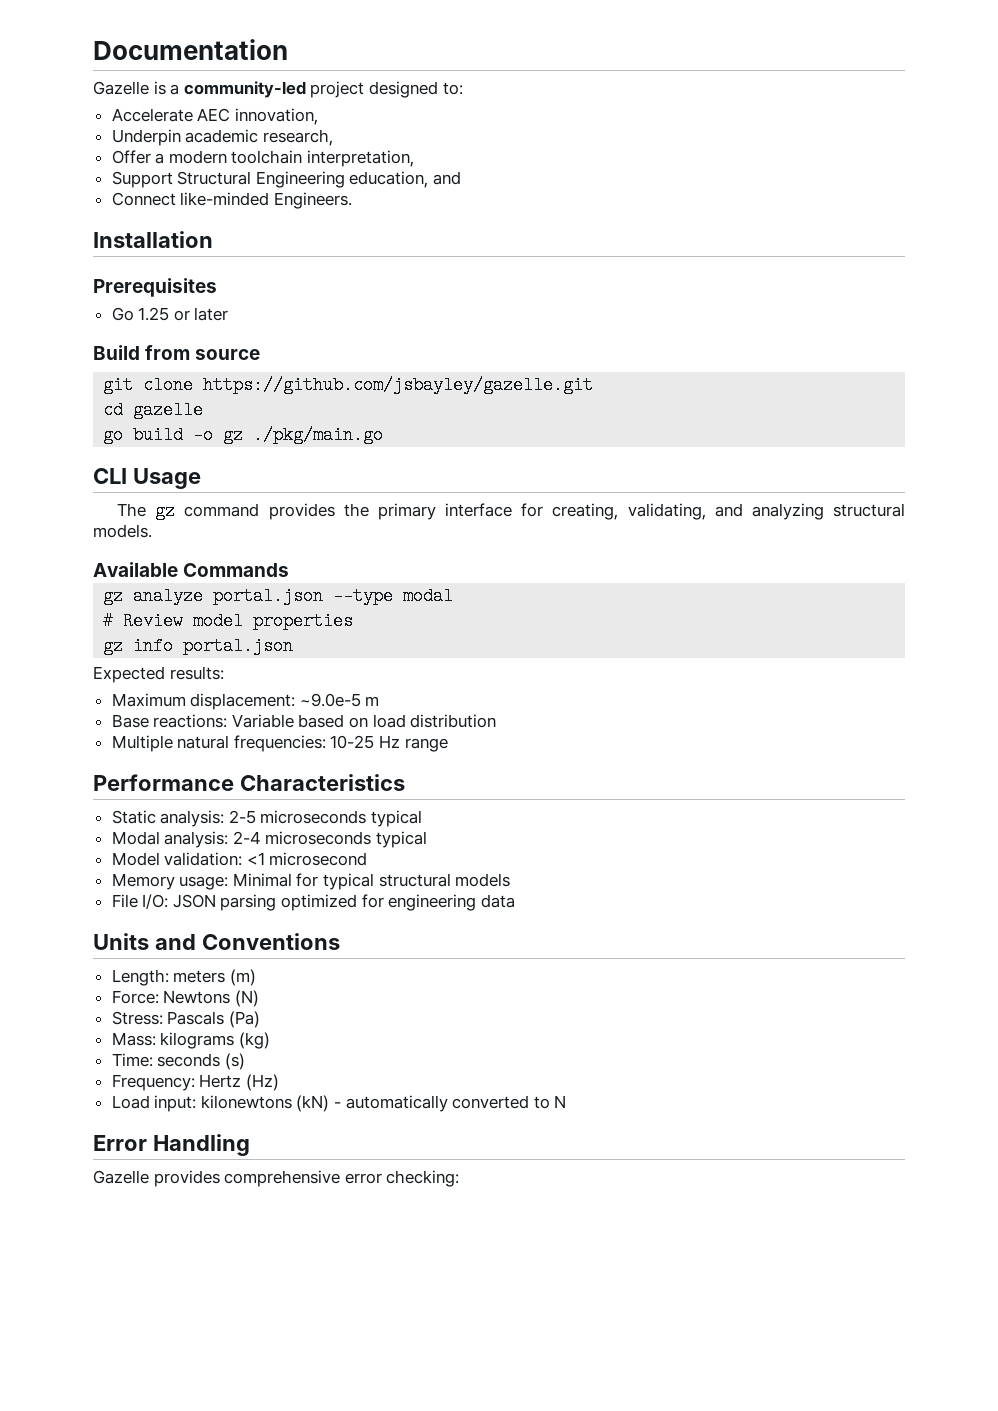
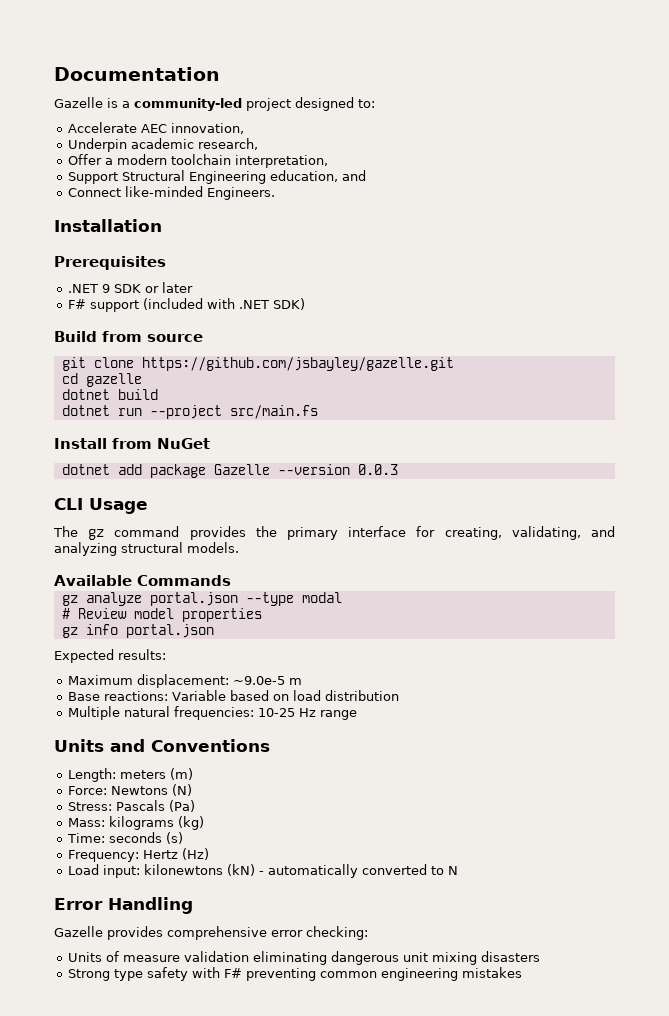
- Go 1.25 or later
+ .NET 9 SDK or later
+ F# support (included with .NET SDK)
- go build -o gz ./pkg/main.go
+ dotnet build
+ dotnet run --project src/main.fs
+ Install from NuGet
+ dotnet add package Gazelle --version 0.0.3
- Performance Characteristics
- Static analysis: 2-5 microseconds typical
- Modal analysis: 2-4 microseconds typical
- Model validation: <1 microsecond
- Memory usage: Minimal for typical structural models
- File I/O: JSON parsing optimized for engineering data
+ Units of measure validation eliminating dangerous unit mixing disasters
+ Strong type safety with F# preventing common engineering mistakes

